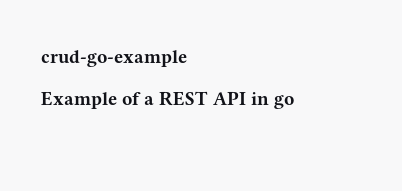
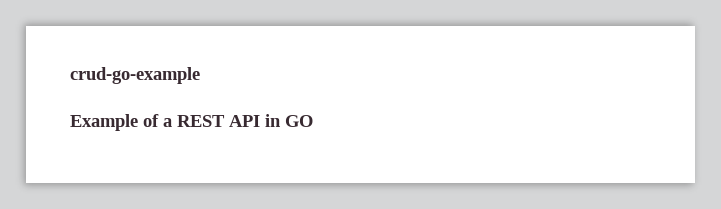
- Example of a REST API in go
+ Example of a REST API in GO

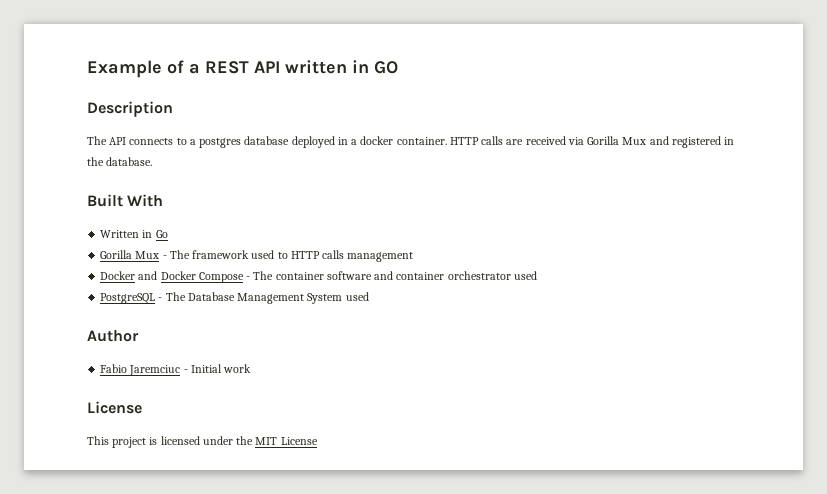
- crud-go-example
- Example of a REST API in GO
+ Example of a REST API written in GO
+ Description
+ The API connects to a postgres database deployed in a docker container. HTTP calls are received via Gorilla Mux and registered in the database.
+ Built With
+ Written in Go
+ Gorilla Mux - The framework used to HTTP calls management
+ Docker and Docker Compose - The container software and container orchestrator used
+ PostgreSQL - The Database Management System used
+ Author
+ Fabio Jaremciuc - Initial work
+ License
+ This project is licensed under the MIT License

